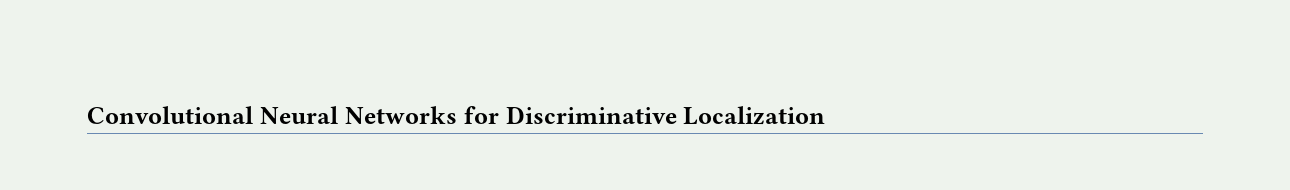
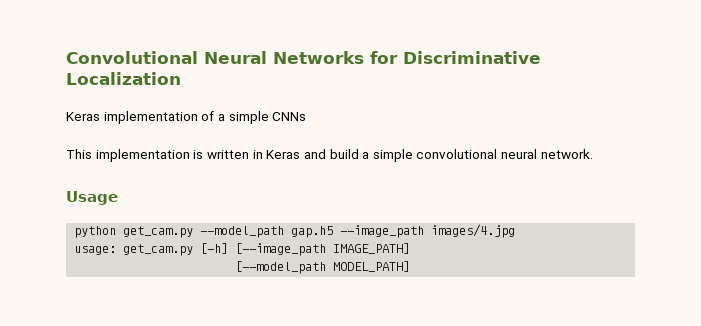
+ Keras implementation of a simple CNNs
+ This implementation is written in Keras and build a simple convolutional neural network.
+ Usage
+ python get_cam.py --model_path gap.h5 --image_path images/4.jpg
+ usage: get_cam.py [-h] [--image_path IMAGE_PATH]
+ [--model_path MODEL_PATH]

